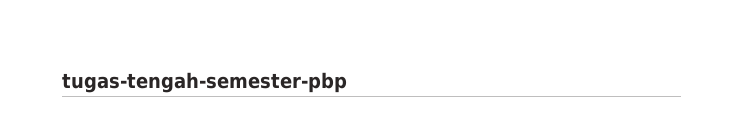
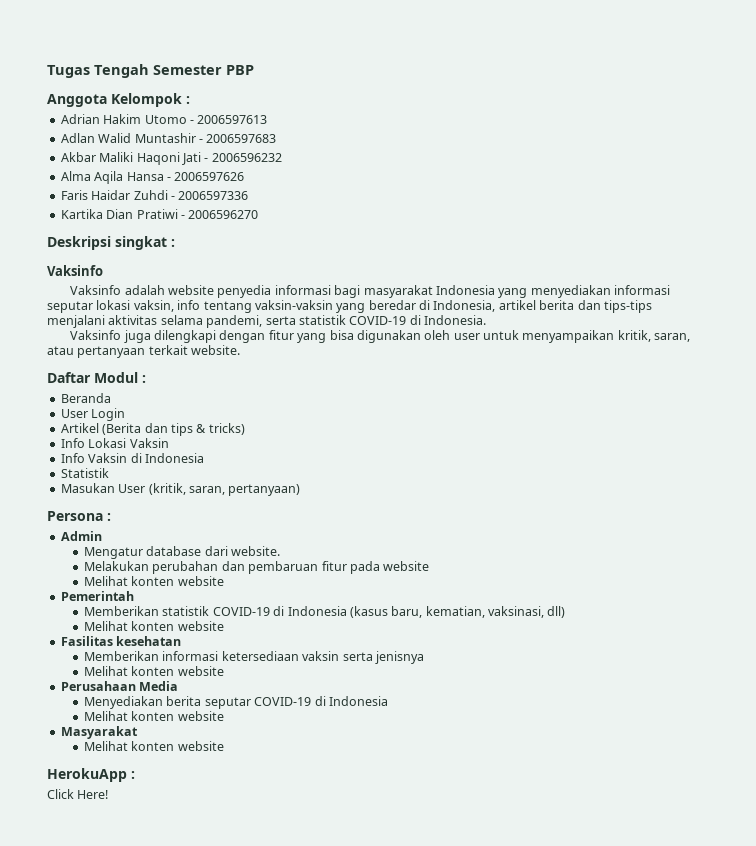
- tugas-tengah-semester-pbp
+ Tugas Tengah Semester PBP
+ Anggota Kelompok :
+ Adrian Hakim Utomo - 2006597613
+ Adlan Walid Muntashir - 2006597683
+ Akbar Maliki Haqoni Jati - 2006596232
+ Alma Aqila Hansa - 2006597626
+ Faris Haidar Zuhdi - 2006597336
+ Kartika Dian Pratiwi - 2006596270
+ Deskripsi singkat :
+ Vaksinfo
+ Vaksinfo adalah website penyedia informasi bagi masyarakat Indonesia yang menyediakan informasi seputar lokasi vaksin, info tentang vaksin-vaksin yang beredar di Indonesia, artikel berita dan tips-tips menjalani aktivitas selama pandemi, serta statistik COVID-19 di Indonesia.
+ Vaksinfo juga dilengkapi dengan fitur yang bisa digunakan oleh user untuk menyampaikan kritik, saran, atau pertanyaan terkait website.
+ Daftar Modul :
+ Beranda
+ User Login
+ Artikel (Berita dan tips & tricks)
+ Info Lokasi Vaksin
+ Info Vaksin di Indonesia
+ Statistik
+ Masukan User (kritik, saran, pertanyaan)
+ Persona :
+ Admin
+ Mengatur database dari website.
+ Melakukan perubahan dan pembaruan fitur pada website
+ Melihat konten website
+ Pemerintah
+ Memberikan statistik COVID-19 di Indonesia (kasus baru, kematian, vaksinasi, dll)
+ Melihat konten website
+ Fasilitas kesehatan
+ Memberikan informasi ketersediaan vaksin serta jenisnya
+ Melihat konten website
+ Perusahaan Media
+ Menyediakan berita seputar COVID-19 di Indonesia
+ Melihat konten website
+ Masyarakat
+ Melihat konten website
+ HerokuApp :
+ Click Here!

